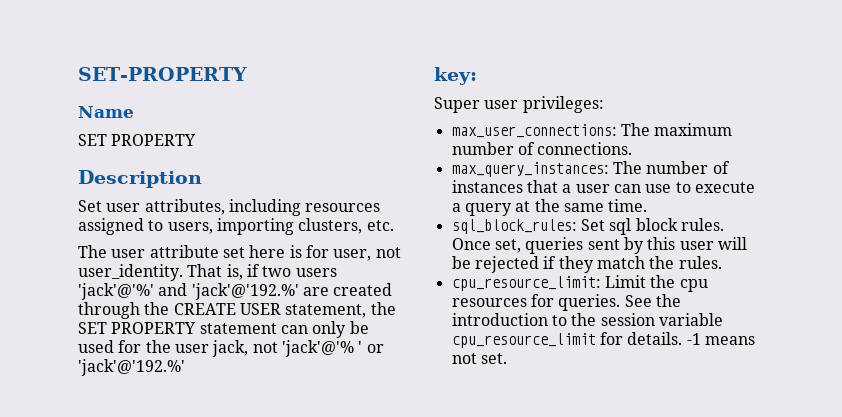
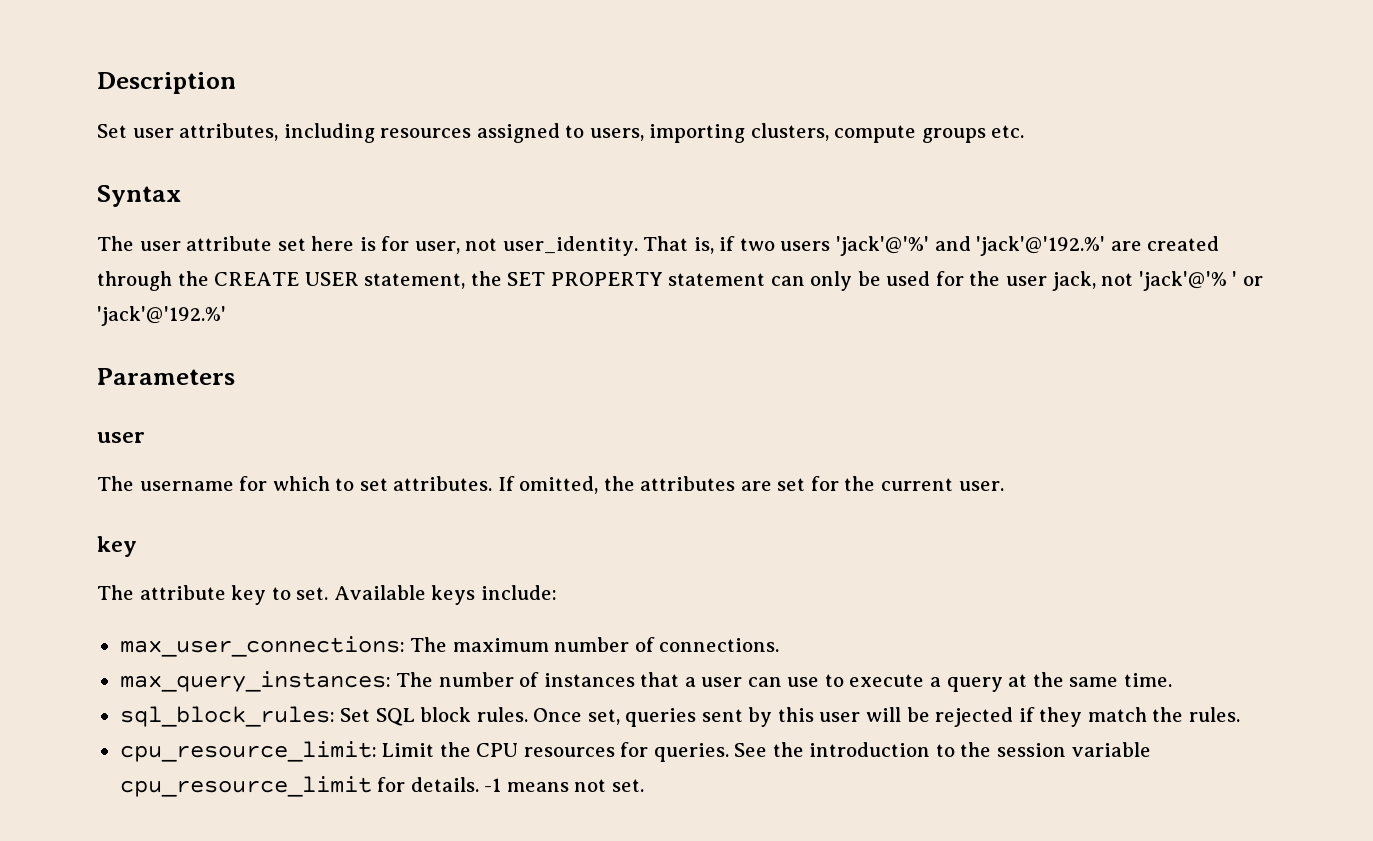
- SET-PROPERTY
- Name
- SET PROPERTY
- Set user attributes, including resources assigned to users, importing clusters, etc.
+ Set user attributes, including resources assigned to users, importing clusters, compute groups etc.
+ Syntax
- key:
- Super user privileges:
+ Parameters
+ user
+ The username for which to set attributes. If omitted, the attributes are set for the current user.
+ key
+ The attribute key to set. Available keys include:
- sql_block_rules: Set sql block rules.
+ sql_block_rules: Set SQL block rules.
- cpu_resource_limit: Limit the cpu resources for queries.
+ cpu_resource_limit: Limit the CPU resources for queries.

